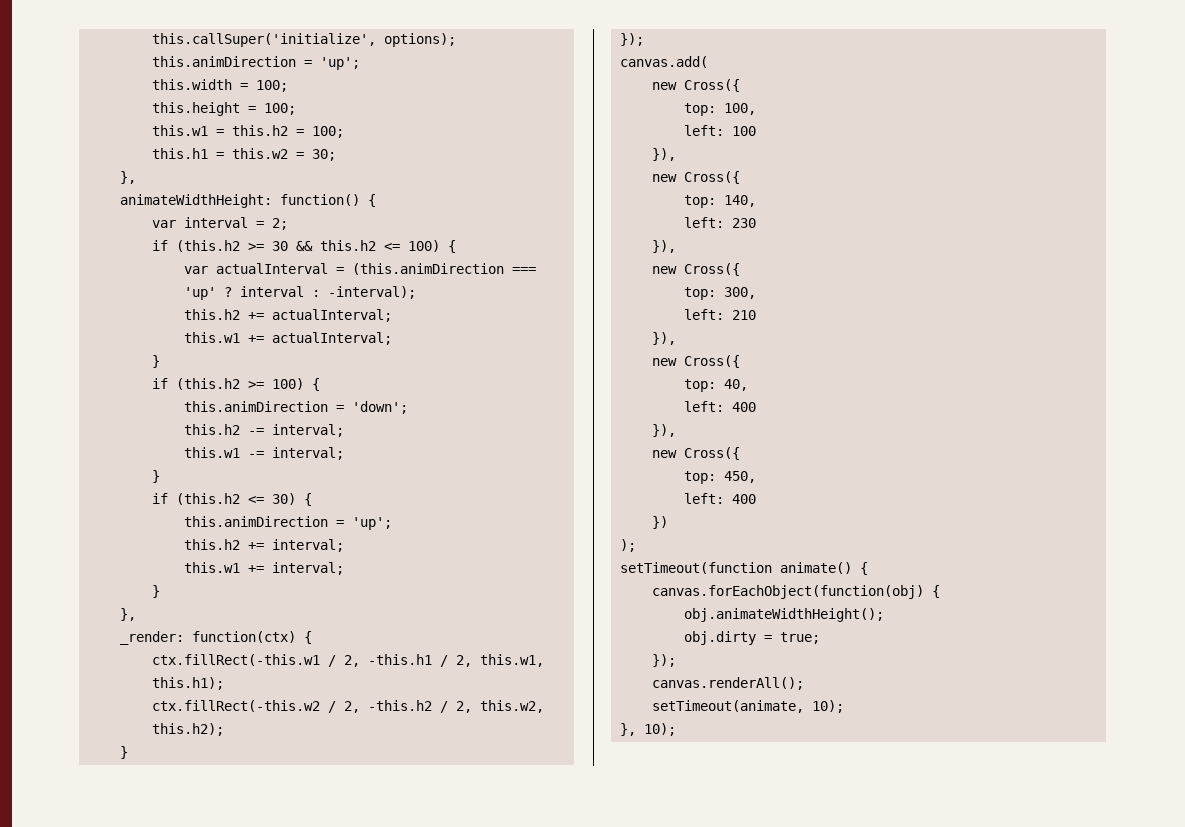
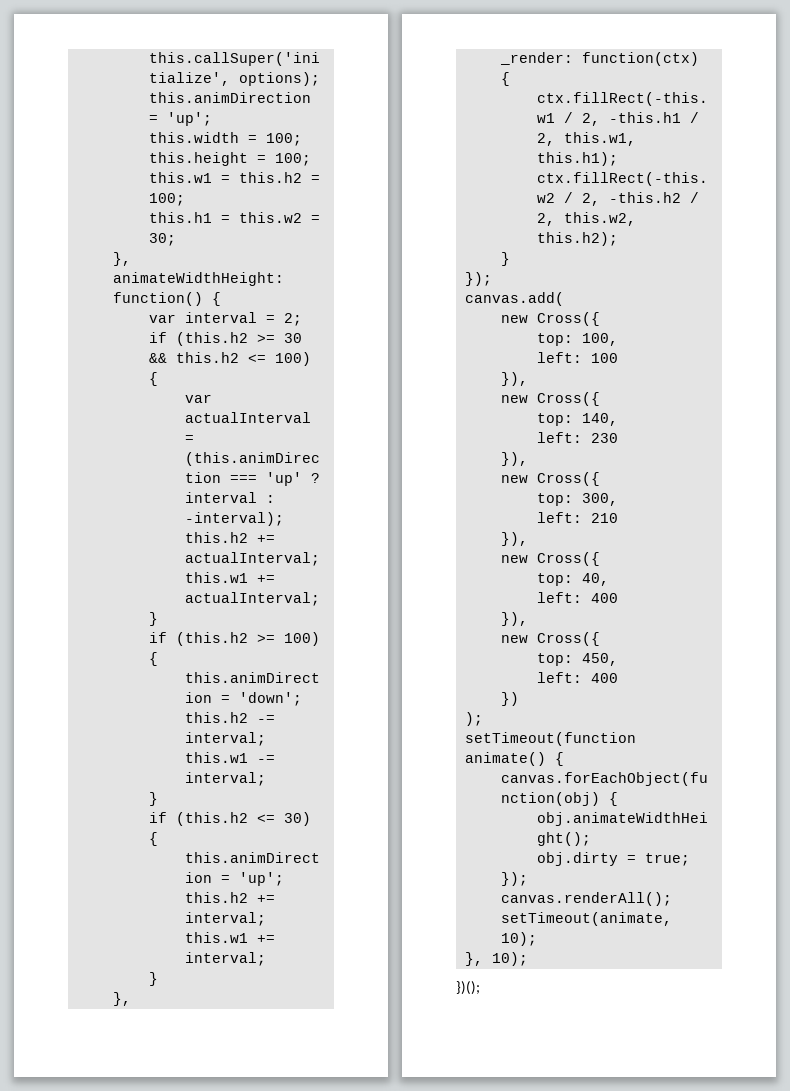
+ })();

